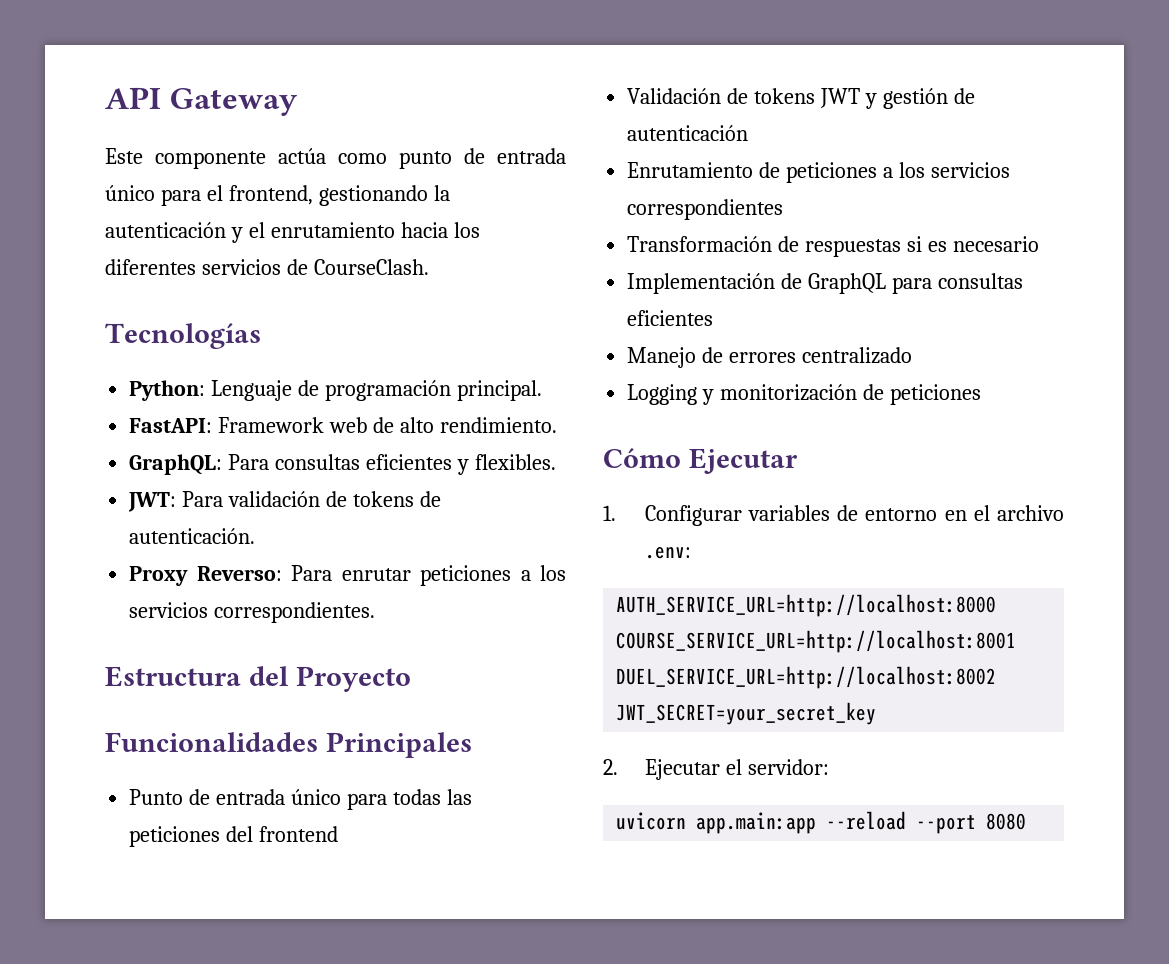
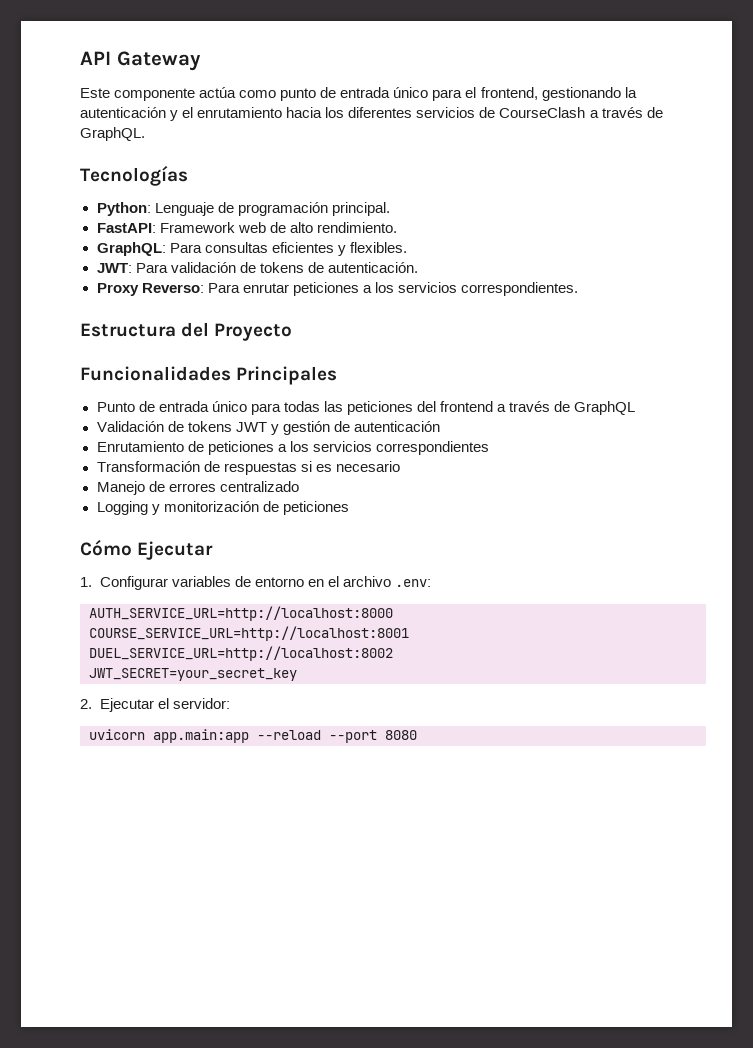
- Este componente actúa como punto de entrada único para el frontend, gestionando la autenticación y el enrutamiento hacia los diferentes servicios de CourseClash.
+ Este componente actúa como punto de entrada único para el frontend, gestionando la autenticación y el enrutamiento hacia los diferentes servicios de CourseClash a través de GraphQL.
- Punto de entrada único para todas las peticiones del frontend
+ Punto de entrada único para todas las peticiones del frontend a través de GraphQL
- Implementación de GraphQL para consultas eficientes

